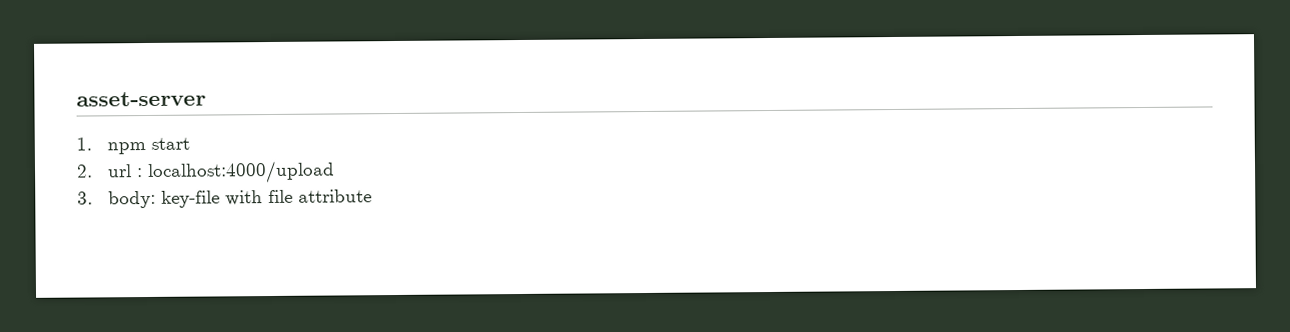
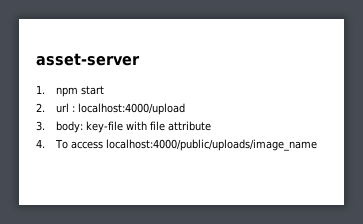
+ 4. To access localhost:4000/public/uploads/image_name

